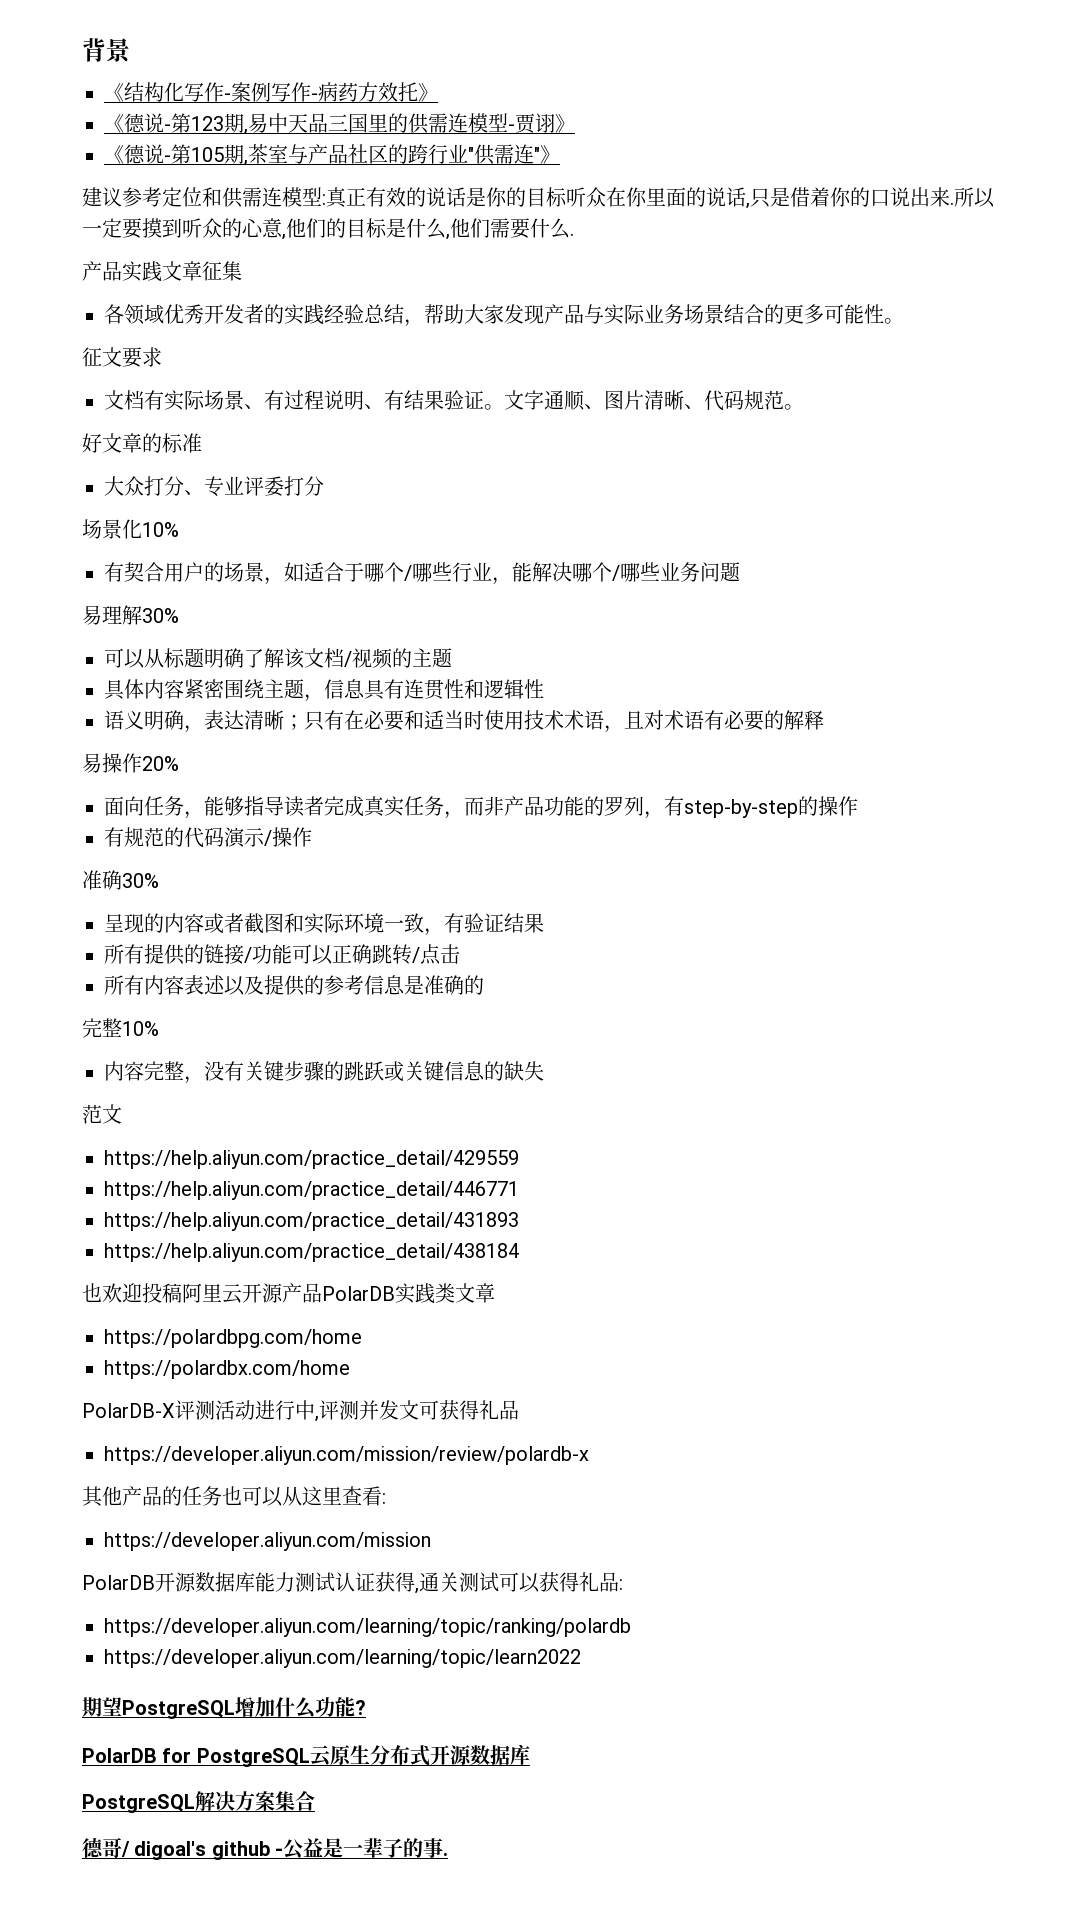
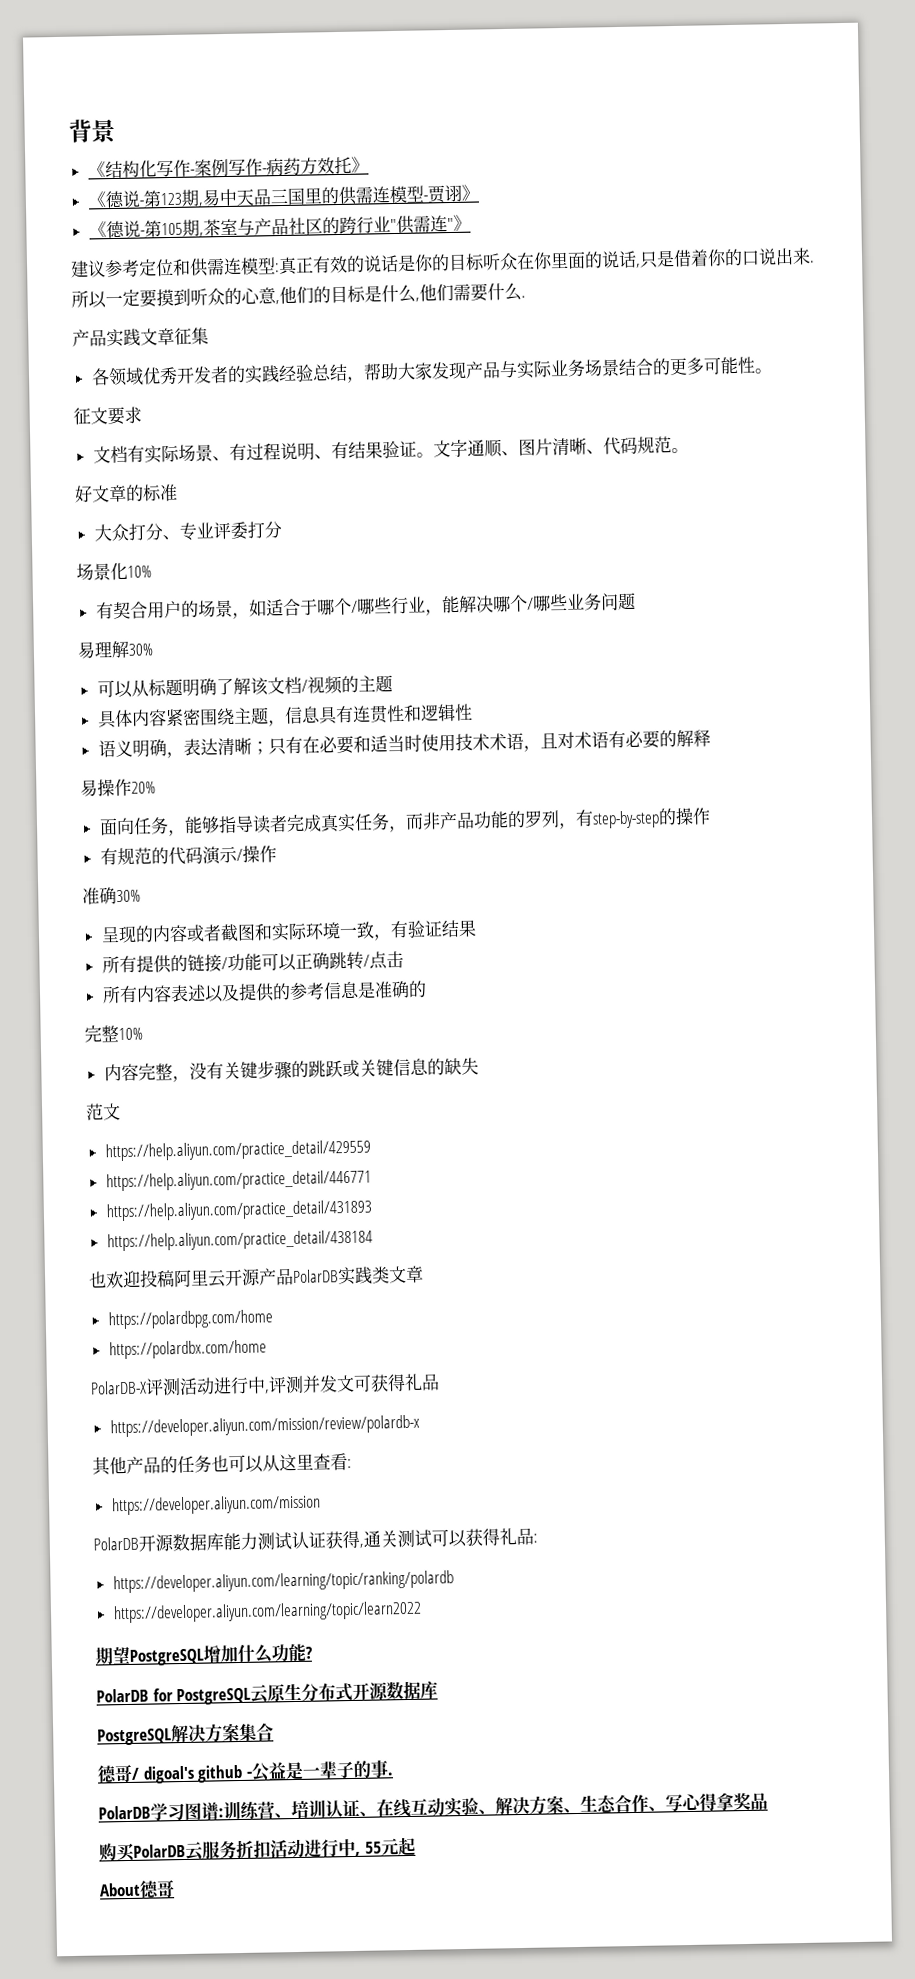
+ PolarDB学习图谱:训练营、培训认证、在线互动实验、解决方案、生态合作、写心得拿奖品
+ 购买PolarDB云服务折扣活动进行中, 55元起
+ About德哥

